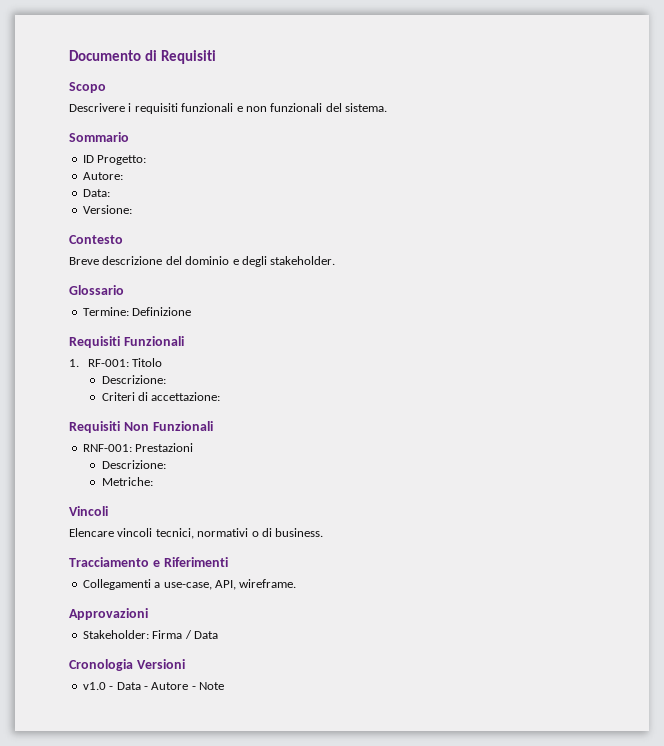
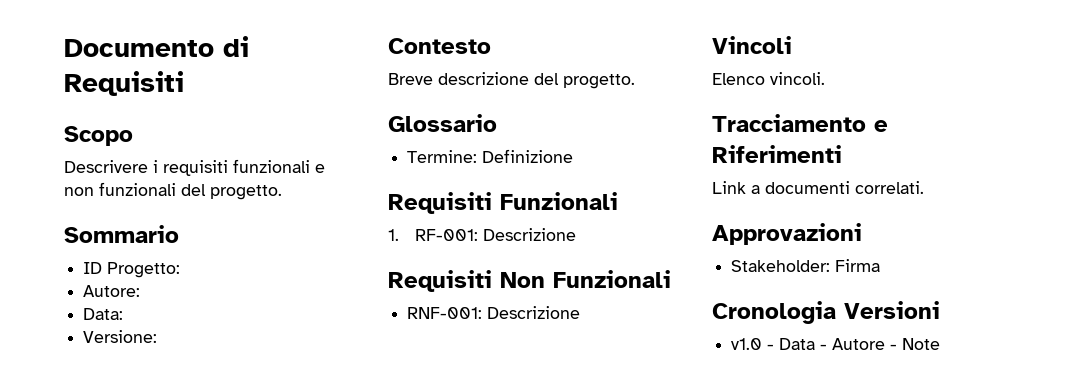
- Descrivere i requisiti funzionali e non funzionali del sistema.
+ Descrivere i requisiti funzionali e non funzionali del progetto.
- Breve descrizione del dominio e degli stakeholder.
+ Breve descrizione del progetto.
- 1. RF-001: Titolo
- Descrizione:
- Criteri di accettazione:
+ 1. RF-001: Descrizione
- RNF-001: Prestazioni
- Descrizione:
- Metriche:
+ RNF-001: Descrizione
  Vincoli
- Elencare vincoli tecnici, normativi o di business.
+ Elenco vincoli.
  Tracciamento e Riferimenti
- Collegamenti a use-case, API, wireframe.
+ Link a documenti correlati.
- Stakeholder: Firma / Data
+ Stakeholder: Firma

